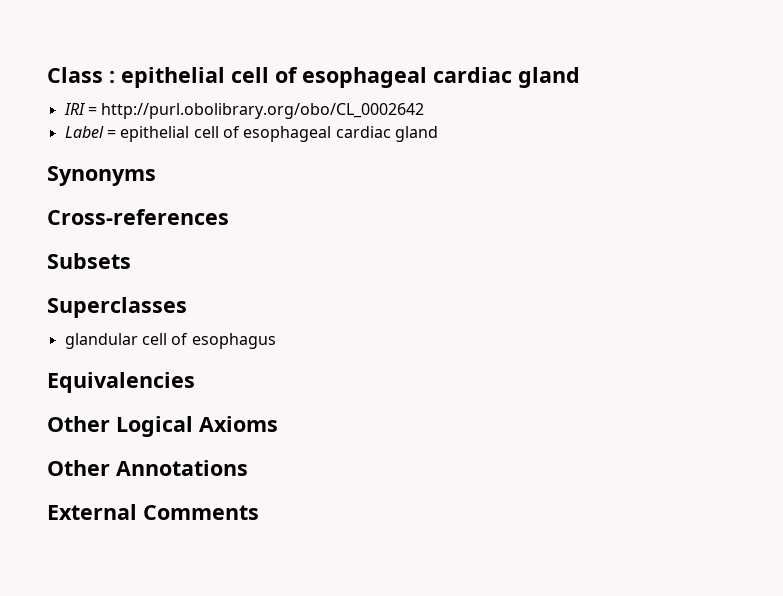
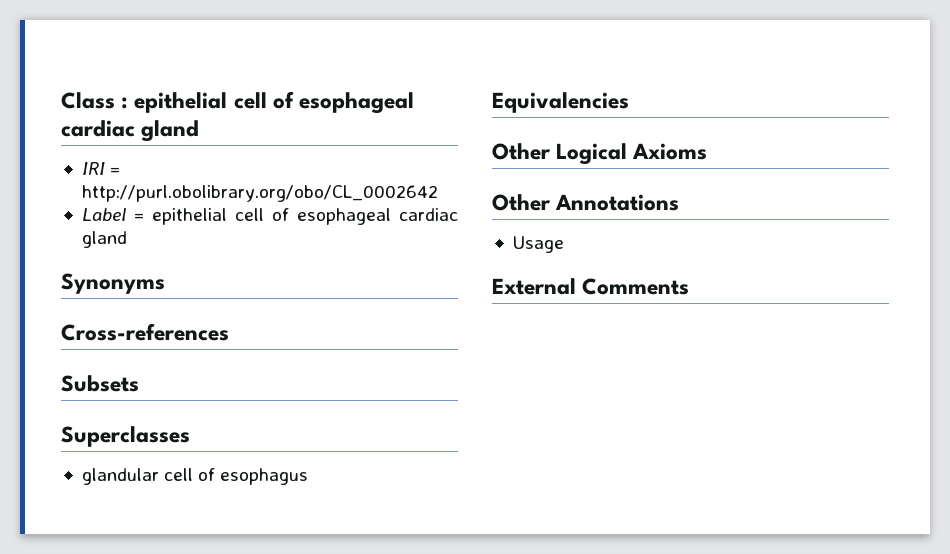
+ Usage

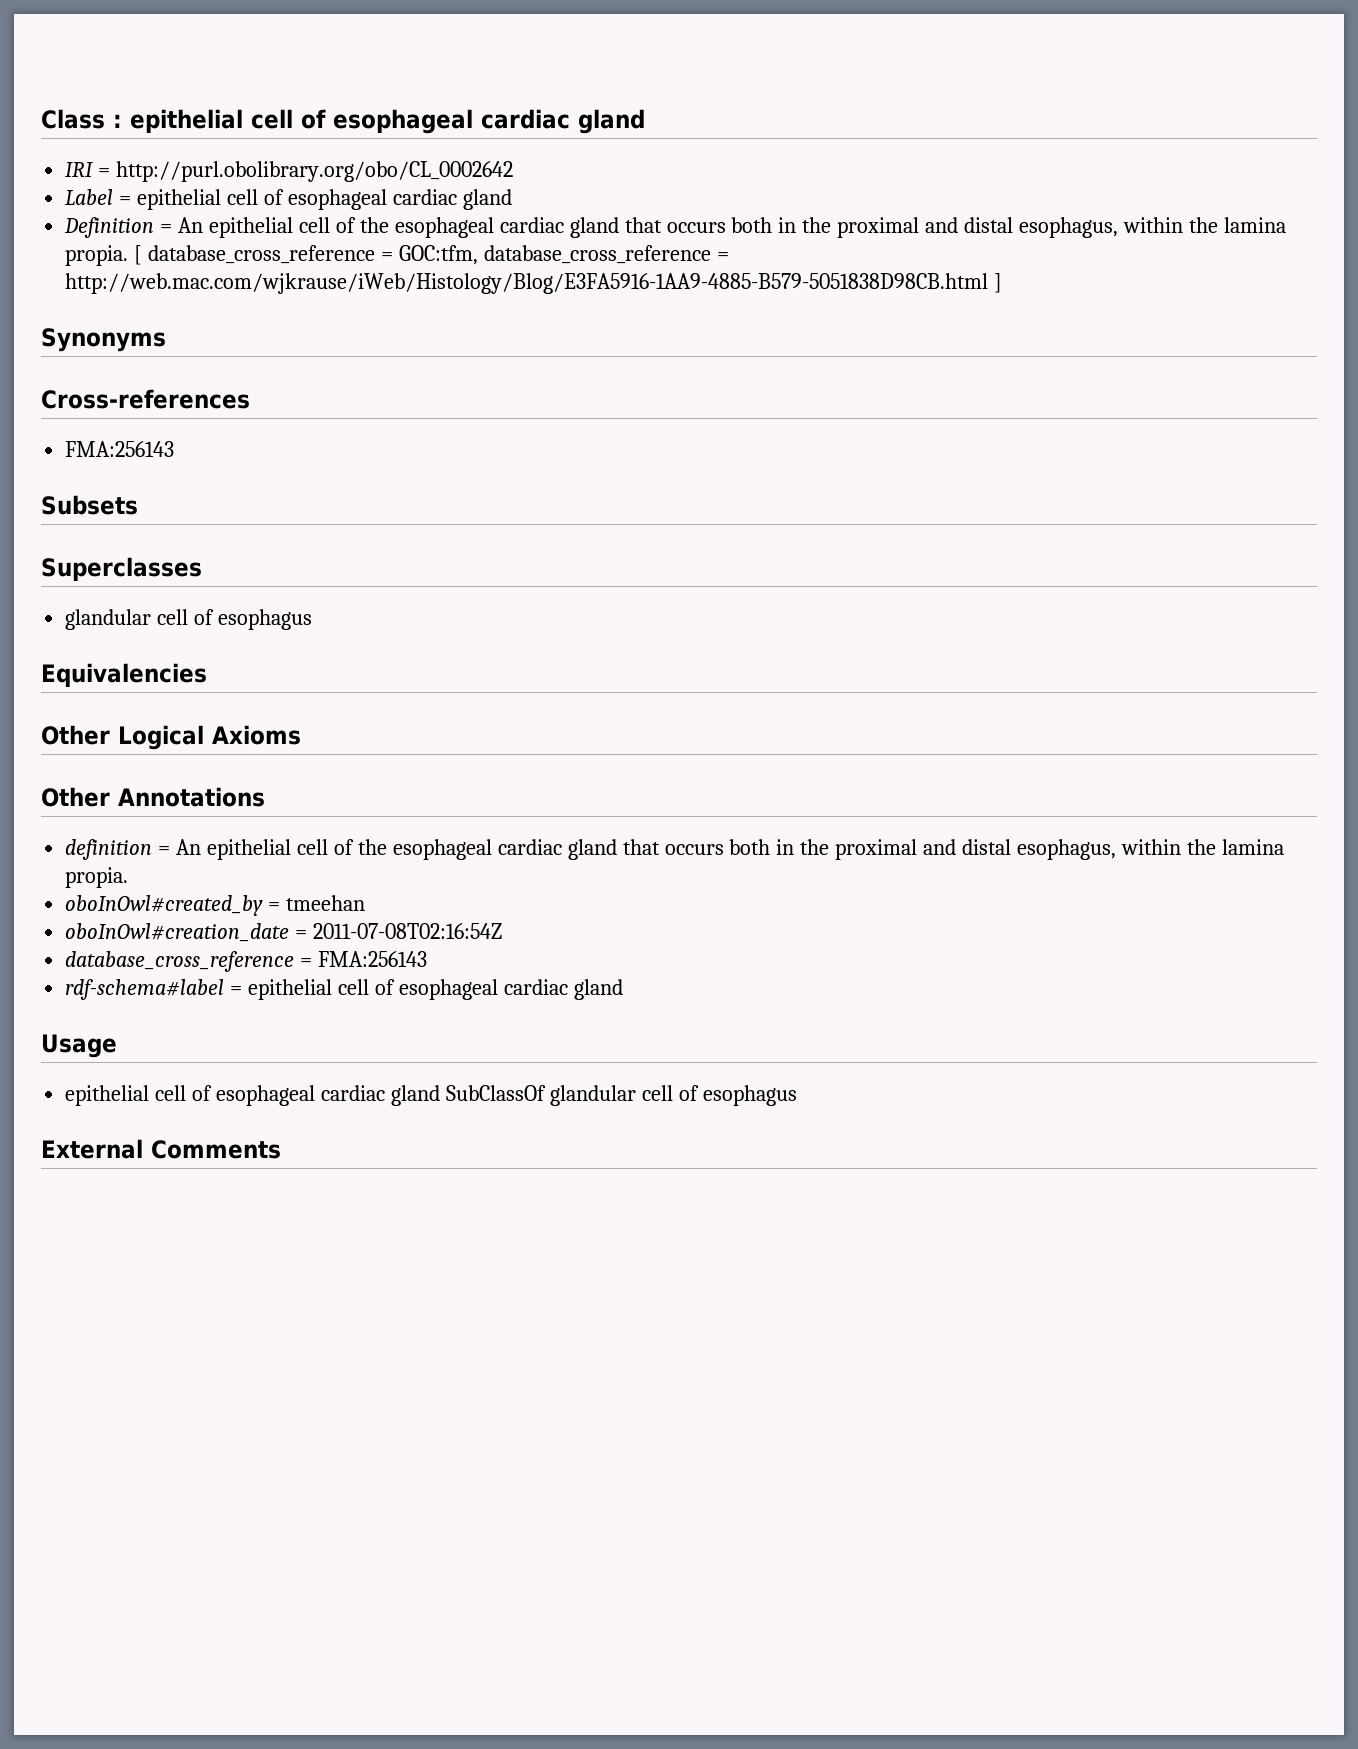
+ Definition = An epithelial cell of the esophageal cardiac gland that occurs both in the proximal and distal esophagus, within the lamina propia. [ database_cross_reference = GOC:tfm, database_cross_reference = http://web.mac.com/wjkrause/iWeb/Histology/Blog/E3FA5916-1AA9-4885-B579-5051838D98CB.html ]
  Cross-references
+ FMA:256143
+ definition = An epithelial cell of the esophageal cardiac gland that occurs both in the proximal and distal esophagus, within the lamina propia.
+ oboInOwl#created_by = tmeehan
+ oboInOwl#creation_date = 2011-07-08T02:16:54Z
+ database_cross_reference = FMA:256143
+ rdf-schema#label = epithelial cell of esophageal cardiac gland
  Usage
+ epithelial cell of esophageal cardiac gland SubClassOf glandular cell of esophagus

